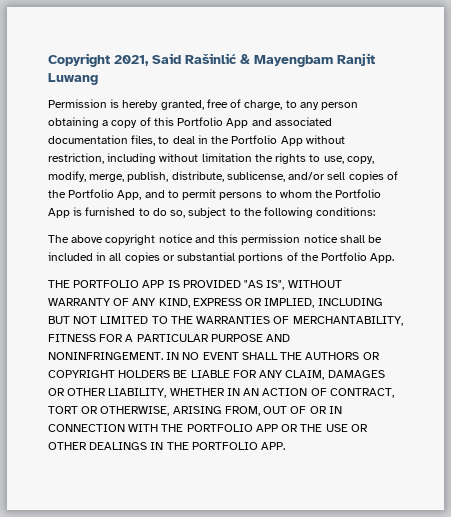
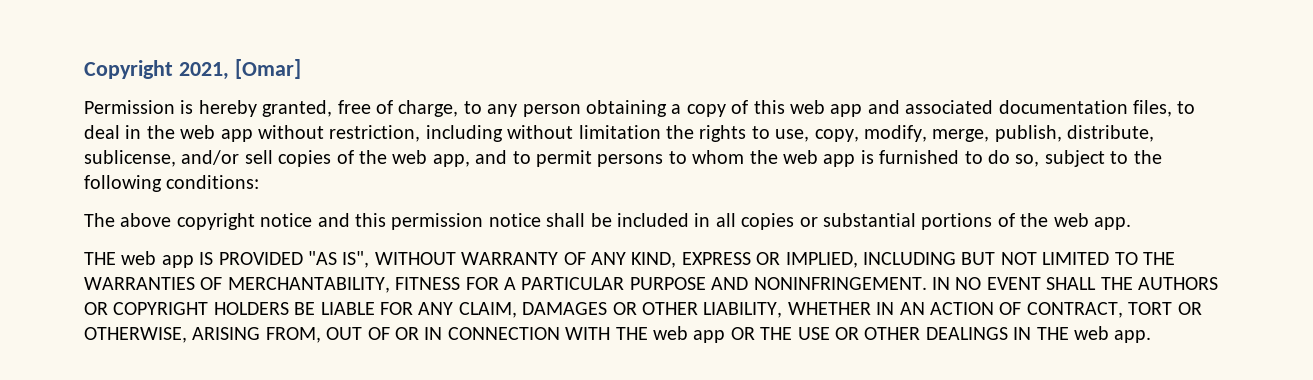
- Copyright 2021, Said Rašinlić & Mayengbam Ranjit Luwang
+ Copyright 2021, [Omar]
- Permission is hereby granted, free of charge, to any person obtaining a copy of this Portfolio App and associated documentation files, to deal in the Portfolio App without restriction, including without limitation the rights to use, copy, modify, merge, publish, distribute, sublicense, and/or sell copies of the Portfolio App, and to permit persons to whom the Portfolio App is furnished to do so, subject to the following conditions:
+ Permission is hereby granted, free of charge, to any person obtaining a copy of this web app and associated documentation files, to deal in the web app without restriction, including without limitation the rights to use, copy, modify, merge, publish, distribute, sublicense, and/or sell copies of the web app, and to permit persons to whom the web app is furnished to do so, subject to the following conditions:
- The above copyright notice and this permission notice shall be included in all copies or substantial portions of the Portfolio App.
- THE PORTFOLIO APP IS PROVIDED "AS IS", WITHOUT WARRANTY OF ANY KIND, EXPRESS OR IMPLIED, INCLUDING BUT NOT LIMITED TO THE WARRANTIES OF MERCHANTABILITY, FITNESS FOR A PARTICULAR PURPOSE AND NONINFRINGEMENT.
+ The above copyright notice and this permission notice shall be included in all copies or substantial portions of the web app.
+ THE web app IS PROVIDED "AS IS", WITHOUT WARRANTY OF ANY KIND, EXPRESS OR IMPLIED, INCLUDING BUT NOT LIMITED TO THE WARRANTIES OF MERCHANTABILITY, FITNESS FOR A PARTICULAR PURPOSE AND NONINFRINGEMENT.
- IN NO EVENT SHALL THE AUTHORS OR COPYRIGHT HOLDERS BE LIABLE FOR ANY CLAIM, DAMAGES OR OTHER LIABILITY, WHETHER IN AN ACTION OF CONTRACT, TORT OR OTHERWISE, ARISING FROM, OUT OF OR IN CONNECTION WITH THE PORTFOLIO APP OR THE USE OR OTHER DEALINGS IN THE PORTFOLIO APP.
+ IN NO EVENT SHALL THE AUTHORS OR COPYRIGHT HOLDERS BE LIABLE FOR ANY CLAIM, DAMAGES OR OTHER LIABILITY, WHETHER IN AN ACTION OF CONTRACT, TORT OR OTHERWISE, ARISING FROM, OUT OF OR IN CONNECTION WITH THE web app OR THE USE OR OTHER DEALINGS IN THE web app.

